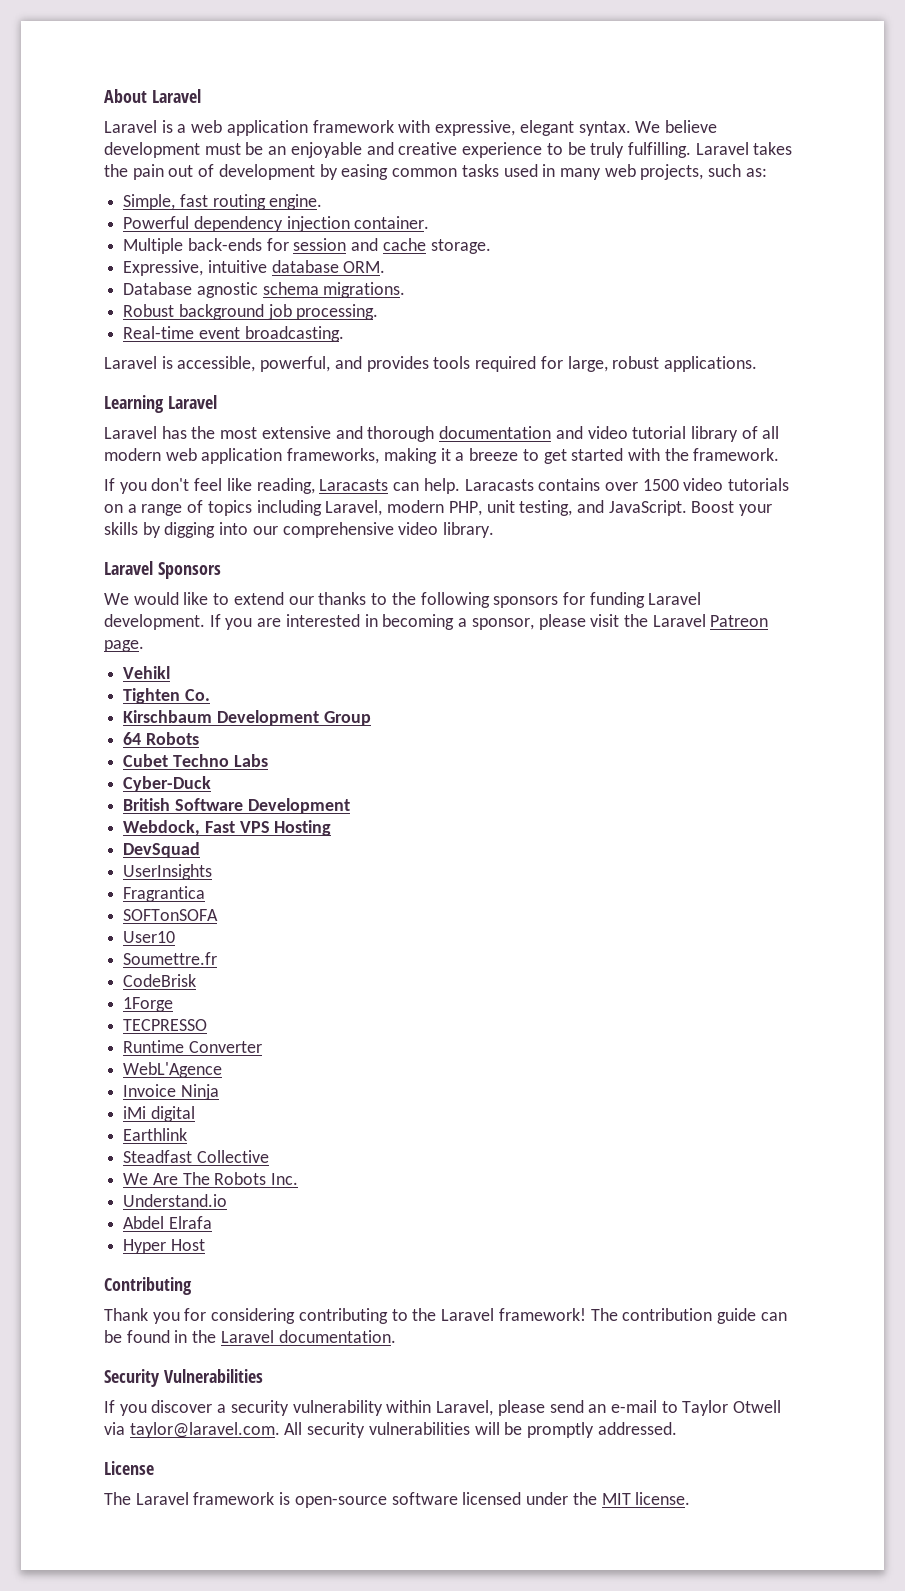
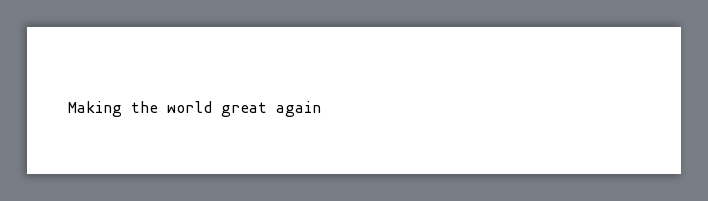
- About Laravel
- Laravel is a web application framework with expressive, elegant syntax. We believe development must be an enjoyable and creative experience to be truly fulfilling. Laravel takes the pain out of development by easing common tasks used in many web projects, such as:
- Simple, fast routing engine.
- Powerful dependency injection container.
- Multiple back-ends for session and cache storage.
- Expressive, intuitive database ORM.
- Database agnostic schema migrations.
- Robust background job processing.
- Real-time event broadcasting.
- Laravel is accessible, powerful, and provides tools required for large, robust applications.
- Learning Laravel
- Laravel has the most extensive and thorough documentation and video tutorial library of all modern web application frameworks, making it a breeze to get started with the framework.
- If you don't feel like reading, Laracasts can help. Laracasts contains over 1500 video tutorials on a range of topics including Laravel, modern PHP, unit testing, and JavaScript. Boost your skills by digging into our comprehensive video library.
- Laravel Sponsors
- We would like to extend our thanks to the following sponsors for funding Laravel development. If you are interested in becoming a sponsor, please visit the Laravel Patreon page.
- Vehikl
- Tighten Co.
- Kirschbaum Development Group
- 64 Robots
- Cubet Techno Labs
- Cyber-Duck
- British Software Development
- Webdock, Fast VPS Hosting
- DevSquad
- UserInsights
- Fragrantica
- SOFTonSOFA
- User10
- Soumettre.fr
- CodeBrisk
- 1Forge
- TECPRESSO
- Runtime Converter
- WebL'Agence
- Invoice Ninja
- iMi digital
- Earthlink
- Steadfast Collective
- We Are The Robots Inc.
- Understand.io
- Abdel Elrafa
- Hyper Host
- Contributing
- Thank you for considering contributing to the Laravel framework! The contribution guide can be found in the Laravel documentation.
- Security Vulnerabilities
- If you discover a security vulnerability within Laravel, please send an e-mail to Taylor Otwell via taylor@laravel.com. All security vulnerabilities will be promptly addressed.
- License
- The Laravel framework is open-source software licensed under the MIT license.
+ Making the world great again

